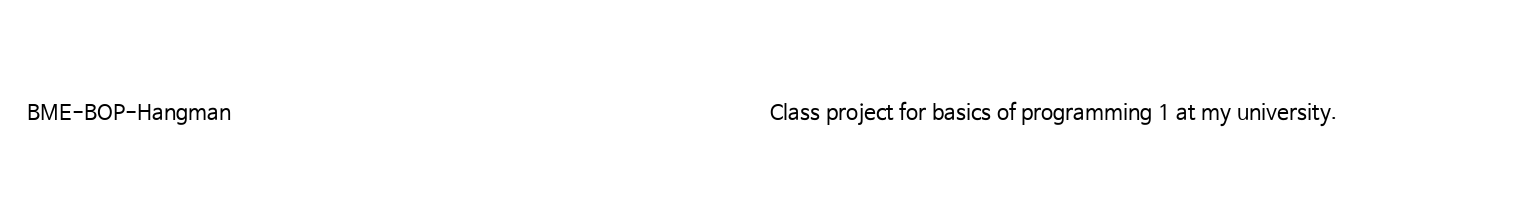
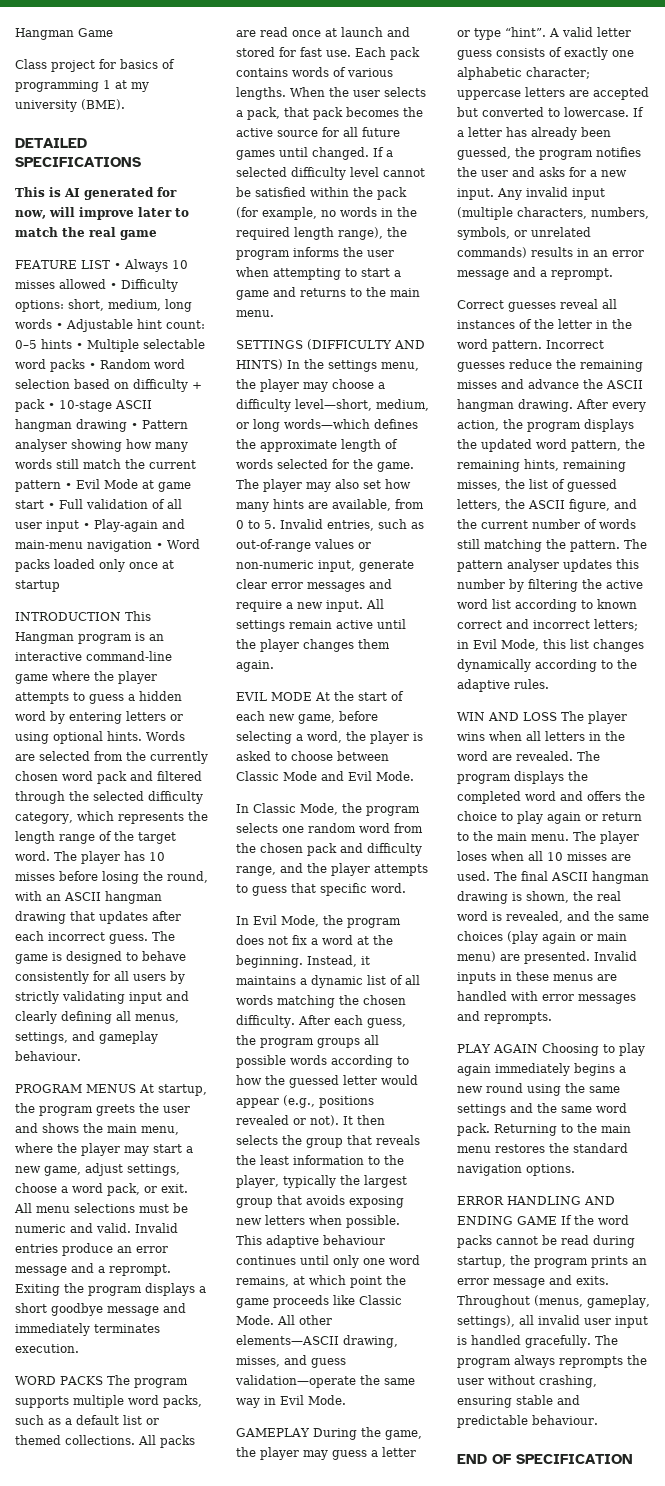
- BME-BOP-Hangman
+ Hangman Game
- Class project for basics of programming 1 at my university.
+ Class project for basics of programming 1 at my university (BME).
+ DETAILED SPECIFICATIONS
+ This is AI generated for now, will improve later to match the real game
+ FEATURE LIST • Always 10 misses allowed • Difficulty options: short, medium, long words • Adjustable hint count: 0–5 hints • Multiple selectable word packs • Random word selection based on difficulty + pack • 10-stage ASCII hangman drawing • Pattern analyser showing how many words still match the current pattern • Evil Mode at game start • Full validation of all user input • Play-again and main-menu navigation • Word packs loaded only once at startup
+ INTRODUCTION This Hangman program is an interactive command-line game where the player attempts to guess a hidden word by entering letters or using optional hints. Words are selected from the currently chosen word pack and filtered through the selected difficulty category, which represents the length range of the target word. The player has 10 misses before losing the round, with an ASCII hangman drawing that updates after each incorrect guess. The game is designed to behave consistently for all users by strictly validating input and clearly defining all menus, settings, and gameplay behaviour.
+ PROGRAM MENUS At startup, the program greets the user and shows the main menu, where the player may start a new game, adjust settings, choose a word pack, or exit. All menu selections must be numeric and valid. Invalid entries produce an error message and a reprompt. Exiting the program displays a short goodbye message and immediately terminates execution.
+ WORD PACKS The program supports multiple word packs, such as a default list or themed collections. All packs are read once at launch and stored for fast use. Each pack contains words of various lengths. When the user selects a pack, that pack becomes the active source for all future games until changed. If a selected difficulty level cannot be satisfied within the pack (for example, no words in the required length range), the program informs the user when attempting to start a game and returns to the main menu.
+ SETTINGS (DIFFICULTY AND HINTS) In the settings menu, the player may choose a difficulty level—short, medium, or long words—which defines the approximate length of words selected for the game. The player may also set how many hints are available, from 0 to 5. Invalid entries, such as out-of-range values or non-numeric input, generate clear error messages and require a new input. All settings remain active until the player changes them again.
+ EVIL MODE At the start of each new game, before selecting a word, the player is asked to choose between Classic Mode and Evil Mode.
+ In Classic Mode, the program selects one random word from the chosen pack and difficulty range, and the player attempts to guess that specific word.
+ In Evil Mode, the program does not fix a word at the beginning. Instead, it maintains a dynamic list of all words matching the chosen difficulty. After each guess, the program groups all possible words according to how the guessed letter would appear (e.g., positions revealed or not). It then selects the group that reveals the least information to the player, typically the largest group that avoids exposing new letters when possible. This adaptive behaviour continues until only one word remains, at which point the game proceeds like Classic Mode. All other elements—ASCII drawing, misses, and guess validation—operate the same way in Evil Mode.
+ GAMEPLAY During the game, the player may guess a letter or type “hint”. A valid letter guess consists of exactly one alphabetic character; uppercase letters are accepted but converted to lowercase. If a letter has already been guessed, the program notifies the user and asks for a new input. Any invalid input (multiple characters, numbers, symbols, or unrelated commands) results in an error message and a reprompt.
+ Correct guesses reveal all instances of the letter in the word pattern. Incorrect guesses reduce the remaining misses and advance the ASCII hangman drawing. After every action, the program displays the updated word pattern, the remaining hints, remaining misses, the list of guessed letters, the ASCII figure, and the current number of words still matching the pattern. The pattern analyser updates this number by filtering the active word list according to known correct and incorrect letters; in Evil Mode, this list changes dynamically according to the adaptive rules.
+ WIN AND LOSS The player wins when all letters in the word are revealed. The program displays the completed word and offers the choice to play again or return to the main menu. The player loses when all 10 misses are used. The final ASCII hangman drawing is shown, the real word is revealed, and the same choices (play again or main menu) are presented. Invalid inputs in these menus are handled with error messages and reprompts.
+ PLAY AGAIN Choosing to play again immediately begins a new round using the same settings and the same word pack. Returning to the main menu restores the standard navigation options.
+ ERROR HANDLING AND ENDING GAME If the word packs cannot be read during startup, the program prints an error message and exits. Throughout (menus, gameplay, settings), all invalid user input is handled gracefully. The program always reprompts the user without crashing, ensuring stable and predictable behaviour.
+ END OF SPECIFICATION

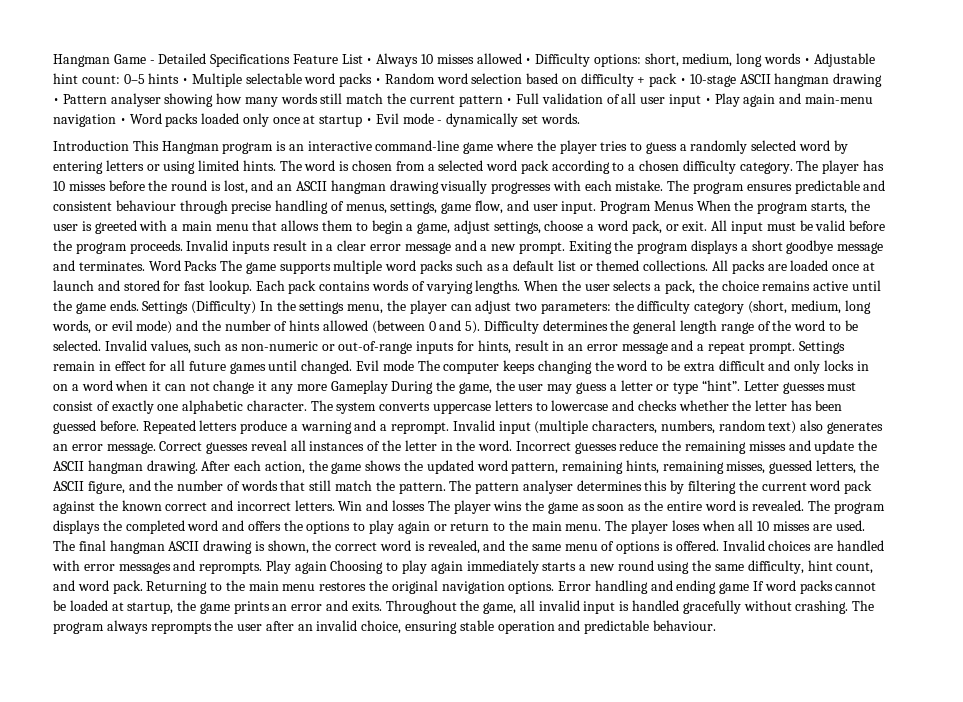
- Hangman Game
- Class project for basics of programming 1 at my university (BME).
- DETAILED SPECIFICATIONS
- This is AI generated for now, will improve later to match the real game
- FEATURE LIST • Always 10 misses allowed • Difficulty options:
+ Hangman Game - Detailed Specifications Feature List • Always 10 misses allowed • Difficulty options:
- 0–5 hints • Multiple selectable word packs • Random word selection based on difficulty + pack • 10-stage ASCII hangman drawing • Pattern analyser showing how many words still match the current pattern • Evil Mode at game start • Full validation of all user input • Play-again and main-menu navigation • Word packs loaded only once at startup
- INTRODUCTION This Hangman program is an interactive command-line game where the player attempts to guess a hidden word by entering letters or using optional hints. Words are selected from the currently chosen word pack and filtered through the selected difficulty category, which represents the length range of the target word.
+ 0–5 hints • Multiple selectable word packs • Random word selection based on difficulty + pack • 10-stage ASCII hangman drawing • Pattern analyser showing how many words still match the current pattern • Full validation of all user input • Play again and main-menu navigation • Word packs loaded only once at startup • Evil mode - dynamically set words.
+ Introduction This Hangman program is an interactive command-line game where the player tries to guess a randomly selected word by entering letters or using limited hints. The word is chosen from a selected word pack according to a chosen difficulty category.
- The player has 10 misses before losing the round, with an ASCII hangman drawing that updates after each incorrect guess. The game is designed to behave consistently for all users by strictly validating input and clearly defining all menus, settings, and gameplay behaviour.
- PROGRAM MENUS At startup, the program greets the user and shows the main menu, where the player may start a new game, adjust settings, choose a word pack, or exit.
+ The player has 10 misses before the round is lost, and an ASCII hangman drawing visually progresses with each mistake. The program ensures predictable and consistent behaviour through precise handling of menus, settings, game flow, and user input. Program Menus When the program starts, the user is greeted with a main menu that allows them to begin a game, adjust settings, choose a word pack, or exit.
- All menu selections must be numeric and valid. Invalid entries produce an error message and a reprompt.
+ All input must be valid before the program proceeds. Invalid inputs result in a clear error message and a new prompt.
- Exiting the program displays a short goodbye message and immediately terminates execution.
- WORD PACKS The program supports multiple word packs, such as a default list or themed collections.
+ Exiting the program displays a short goodbye message and terminates. Word Packs The game supports multiple word packs such as a default list or themed collections.
- All packs are read once at launch and stored for fast use.
+ All packs are loaded once at launch and stored for fast lookup.
- Each pack contains words of various lengths.
+ Each pack contains words of varying lengths.
- When the user selects a pack, that pack becomes the active source for all future games until changed.
+ When the user selects a pack, the choice remains active until the game ends. Settings (Difficulty) In the settings menu, the player can adjust two parameters: the difficulty category (short, medium, long words, or evil mode) and the number of hints allowed (between 0 and 5). Difficulty determines the general length range of the word to be selected. Invalid values, such as non-numeric or out-of-range inputs for hints, result in an error message and a repeat prompt. Settings remain in effect for all future games until changed.
- If a selected difficulty level cannot be satisfied within the pack (for example, no words in the required length range), the program informs the user when attempting to start a game and returns to the main menu.
- SETTINGS (DIFFICULTY AND HINTS) In the settings menu, the player may choose a difficulty level—short, medium, or long words—which defines the approximate length of words selected for the game. The player may also set how many hints are available, from 0 to 5. Invalid entries, such as out-of-range values or non-numeric input, generate clear error messages and require a new input. All settings remain active until the player changes them again.
- EVIL MODE At the start of each new game, before selecting a word, the player is asked to choose between Classic Mode and Evil Mode.
- In Classic Mode, the program selects one random word from the chosen pack and difficulty range, and the player attempts to guess that specific word.
- In Evil Mode, the program does not fix a word at the beginning. Instead, it maintains a dynamic list of all words matching the chosen difficulty. After each guess, the program groups all possible words according to how the guessed letter would appear (e.g., positions revealed or not). It then selects the group that reveals the least information to the player, typically the largest group that avoids exposing new letters when possible. This adaptive behaviour continues until only one word remains, at which point the game proceeds like Classic Mode. All other elements—ASCII drawing, misses, and guess validation—operate the same way in Evil Mode.
- GAMEPLAY During the game, the player may guess a letter or type “hint”.
+ Evil mode The computer keeps changing the word to be extra difficult and only locks in on a word when it can not change it any more Gameplay During the game, the user may guess a letter or type “hint”.
- A valid letter guess consists of exactly one alphabetic character; uppercase letters are accepted but converted to lowercase. If a letter has already been guessed, the program notifies the user and asks for a new input. Any invalid input (multiple characters, numbers, symbols, or unrelated commands) results in an error message and a reprompt.
- Correct guesses reveal all instances of the letter in the word pattern.
+ Letter guesses must consist of exactly one alphabetic character. The system converts uppercase letters to lowercase and checks whether the letter has been guessed before. Repeated letters produce a warning and a reprompt. Invalid input (multiple characters, numbers, random text) also generates an error message. Correct guesses reveal all instances of the letter in the word.
- Incorrect guesses reduce the remaining misses and advance the ASCII hangman drawing.
+ Incorrect guesses reduce the remaining misses and update the ASCII hangman drawing.
- After every action, the program displays the updated word pattern, the remaining hints, remaining misses, the list of guessed letters, the ASCII figure, and the current number of words still matching the pattern.
+ After each action, the game shows the updated word pattern, remaining hints, remaining misses, guessed letters, the ASCII figure, and the number of words that still match the pattern.
- The pattern analyser updates this number by filtering the active word list according to known correct and incorrect letters; in Evil Mode, this list changes dynamically according to the adaptive rules.
- WIN AND LOSS The player wins when all letters in the word are revealed.
+ The pattern analyser determines this by filtering the current word pack against the known correct and incorrect letters. Win and losses The player wins the game as soon as the entire word is revealed.
- The program displays the completed word and offers the choice to play again or return to the main menu.
+ The program displays the completed word and offers the options to play again or return to the main menu.
- The final ASCII hangman drawing is shown, the real word is revealed, and the same choices (play again or main menu) are presented. Invalid inputs in these menus are handled with error messages and reprompts.
- PLAY AGAIN Choosing to play again immediately begins a new round using the same settings and the same word pack.
+ The final hangman ASCII drawing is shown, the correct word is revealed, and the same menu of options is offered. Invalid choices are handled with error messages and reprompts. Play again Choosing to play again immediately starts a new round using the same difficulty, hint count, and word pack.
- Returning to the main menu restores the standard navigation options.
- ERROR HANDLING AND ENDING GAME If the word packs cannot be read during startup, the program prints an error message and exits.
+ Returning to the main menu restores the original navigation options. Error handling and ending game If word packs cannot be loaded at startup, the game prints an error and exits.
- Throughout (menus, gameplay, settings), all invalid user input is handled gracefully.
+ Throughout the game, all invalid input is handled gracefully without crashing.
- The program always reprompts the user without crashing, ensuring stable and predictable behaviour.
+ The program always reprompts the user after an invalid choice, ensuring stable operation and predictable behaviour.
- END OF SPECIFICATION

